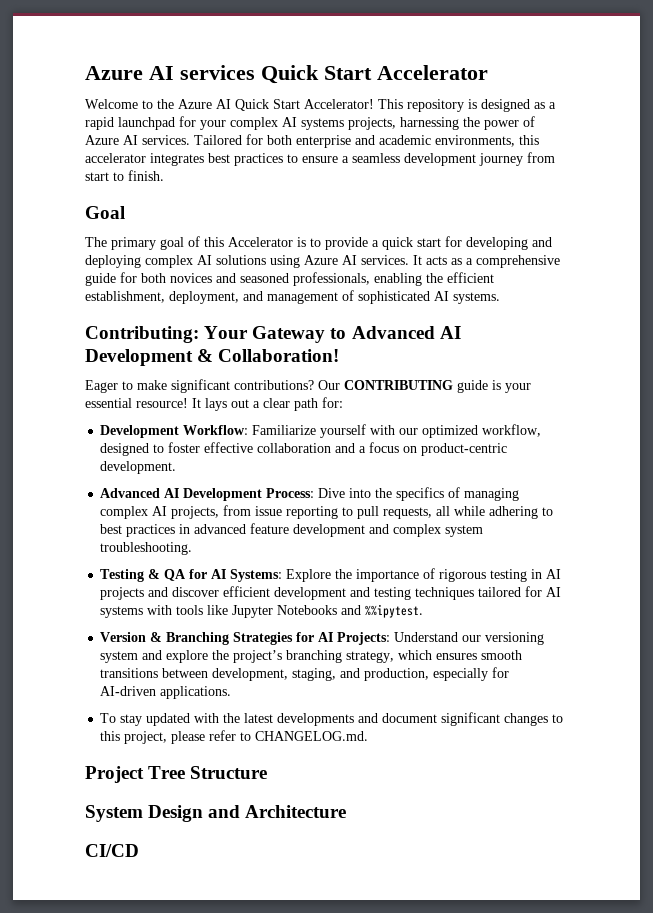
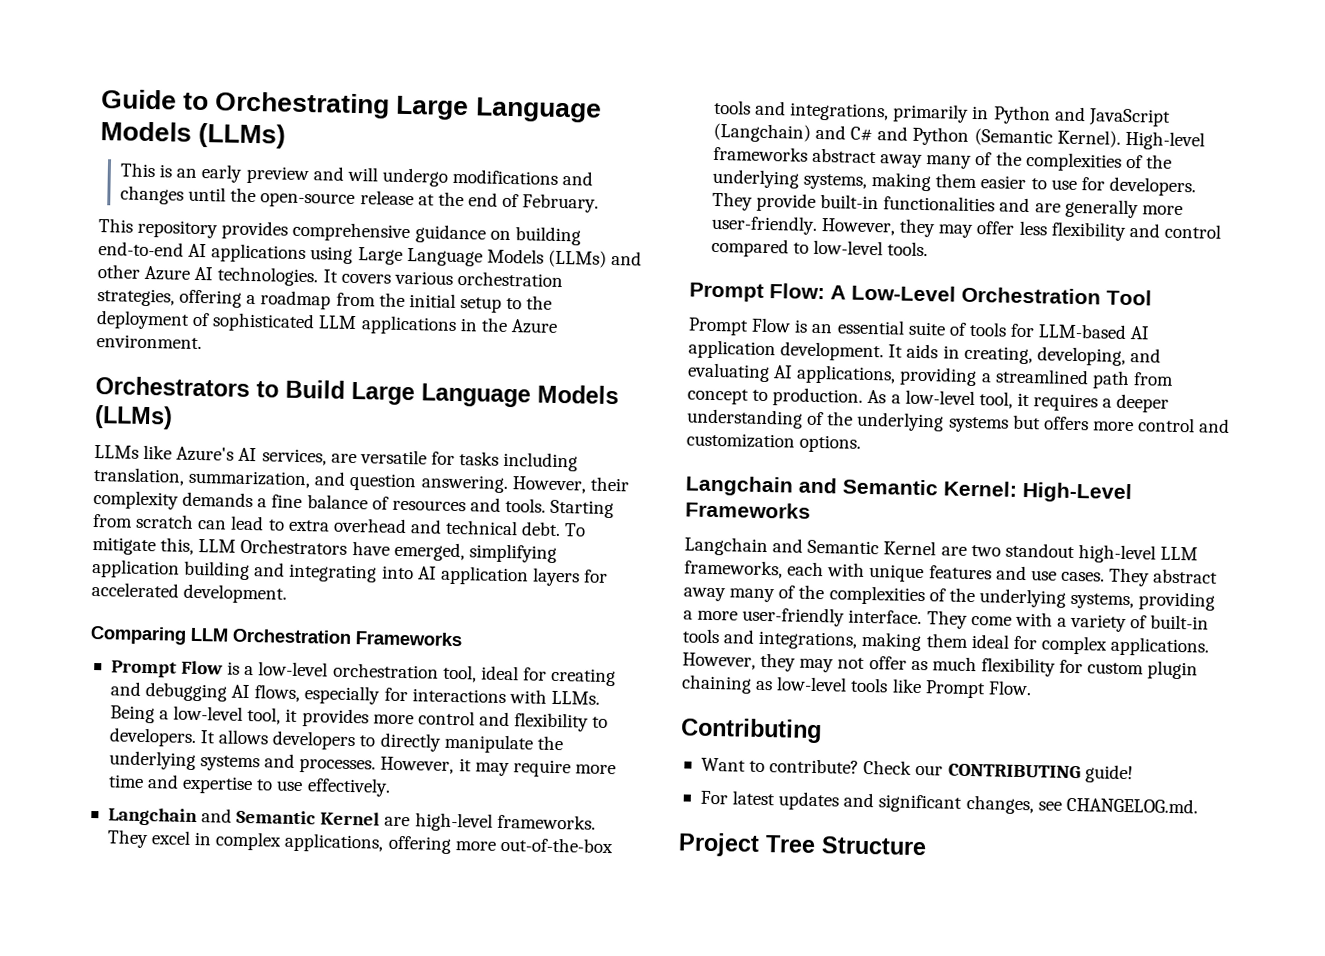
- Azure AI services Quick Start Accelerator
- Welcome to the Azure AI Quick Start Accelerator! This repository is designed as a rapid launchpad for your complex AI systems projects, harnessing the power of Azure AI services. Tailored for both enterprise and academic environments, this accelerator integrates best practices to ensure a seamless development journey from start to finish.
- Goal
- The primary goal of this Accelerator is to provide a quick start for developing and deploying complex AI solutions using Azure AI services. It acts as a comprehensive guide for both novices and seasoned professionals, enabling the efficient establishment, deployment, and management of sophisticated AI systems.
- Contributing: Your Gateway to Advanced AI Development & Collaboration!
- Eager to make significant contributions? Our CONTRIBUTING guide is your essential resource! It lays out a clear path for:
- Development Workflow: Familiarize yourself with our optimized workflow, designed to foster effective collaboration and a focus on product-centric development.
- Advanced AI Development Process: Dive into the specifics of managing complex AI projects, from issue reporting to pull requests, all while adhering to best practices in advanced feature development and complex system troubleshooting.
- Testing & QA for AI Systems: Explore the importance of rigorous testing in AI projects and discover efficient development and testing techniques tailored for AI systems with tools like Jupyter Notebooks and %%ipytest.
- Version & Branching Strategies for AI Projects: Understand our versioning system and explore the project’s branching strategy, which ensures smooth transitions between development, staging, and production, especially for AI-driven applications.
- To stay updated with the latest developments and document significant changes to this project, please refer to CHANGELOG.md.
+ Guide to Orchestrating Large Language Models (LLMs)
+ This is an early preview and will undergo modifications and changes until the open-source release at the end of February.
+ This repository provides comprehensive guidance on building end-to-end AI applications using Large Language Models (LLMs) and other Azure AI technologies. It covers various orchestration strategies, offering a roadmap from the initial setup to the deployment of sophisticated LLM applications in the Azure environment.
+ Orchestrators to Build Large Language Models (LLMs)
+ LLMs like Azure's AI services, are versatile for tasks including translation, summarization, and question answering. However, their complexity demands a fine balance of resources and tools. Starting from scratch can lead to extra overhead and technical debt. To mitigate this, LLM Orchestrators have emerged, simplifying application building and integrating into AI application layers for accelerated development.
+ Comparing LLM Orchestration Frameworks
+ Prompt Flow is a low-level orchestration tool, ideal for creating and debugging AI flows, especially for interactions with LLMs. Being a low-level tool, it provides more control and flexibility to developers. It allows developers to directly manipulate the underlying systems and processes. However, it may require more time and expertise to use effectively.
+ Langchain and Semantic Kernel are high-level frameworks. They excel in complex applications, offering more out-of-the-box tools and integrations, primarily in Python and JavaScript (Langchain) and C# and Python (Semantic Kernel). High-level frameworks abstract away many of the complexities of the underlying systems, making them easier to use for developers. They provide built-in functionalities and are generally more user-friendly. However, they may offer less flexibility and control compared to low-level tools.
+ Prompt Flow: A Low-Level Orchestration Tool
+ Prompt Flow is an essential suite of tools for LLM-based AI application development. It aids in creating, developing, and evaluating AI applications, providing a streamlined path from concept to production. As a low-level tool, it requires a deeper understanding of the underlying systems but offers more control and customization options.
+ Langchain and Semantic Kernel: High-Level Frameworks
+ Langchain and Semantic Kernel are two standout high-level LLM frameworks, each with unique features and use cases. They abstract away many of the complexities of the underlying systems, providing a more user-friendly interface. They come with a variety of built-in tools and integrations, making them ideal for complex applications. However, they may not offer as much flexibility for custom plugin chaining as low-level tools like Prompt Flow.
+ Contributing
+ Want to contribute? Check our CONTRIBUTING guide!
+ For latest updates and significant changes, see CHANGELOG.md.
- System Design and Architecture
- CI/CD

